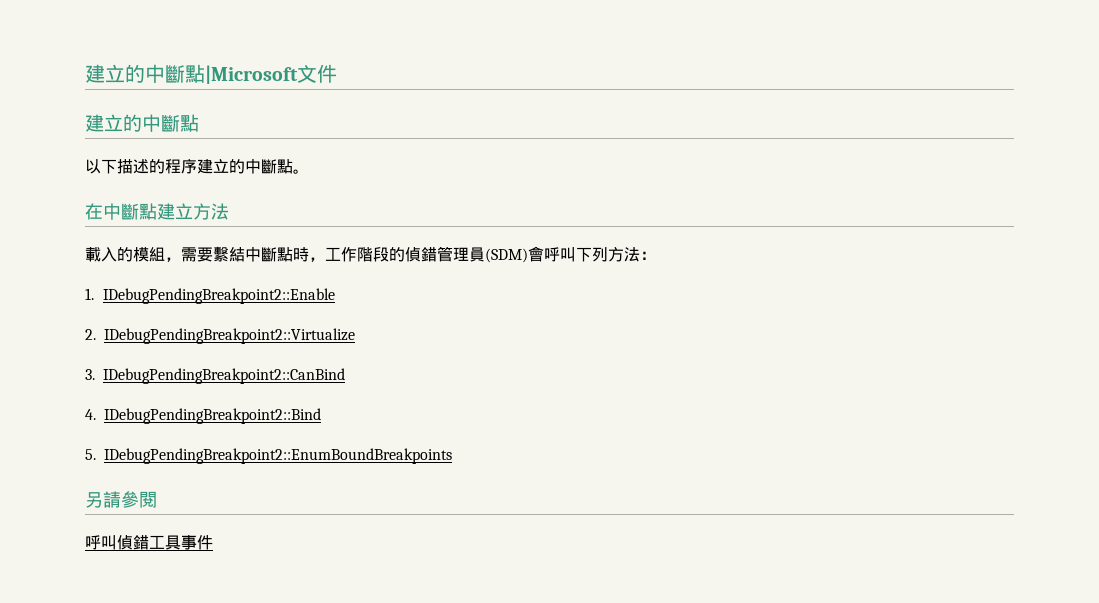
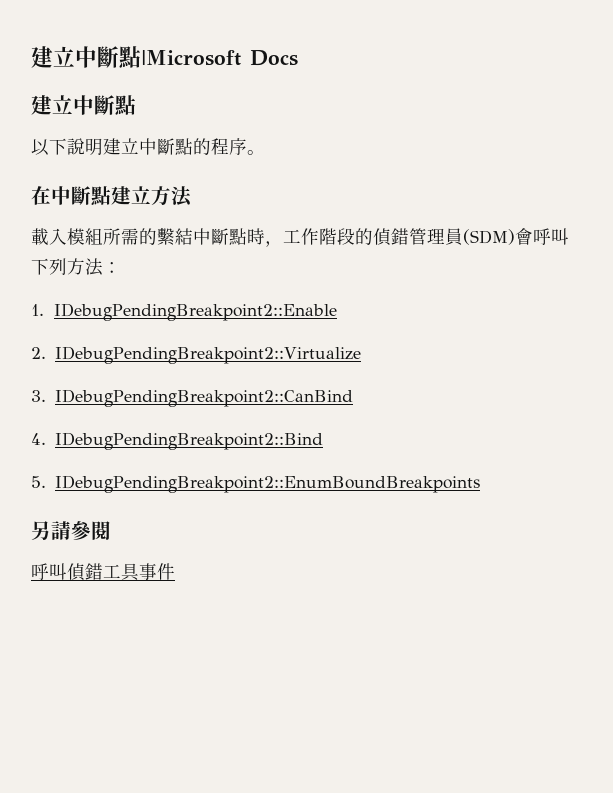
- 建立的中斷點|Microsoft文件
- 建立的中斷點
+ 建立中斷點|Microsoft Docs
+ 建立中斷點
- 以下描述的程序建立的中斷點。
+ 以下說明建立中斷點的程序。
- 載入的模組，需要繫結中斷點時，工作階段的偵錯管理員(SDM)會呼叫下列方法：
+ 載入模組所需的繫結中斷點時，工作階段的偵錯管理員(SDM)會呼叫下列方法：

